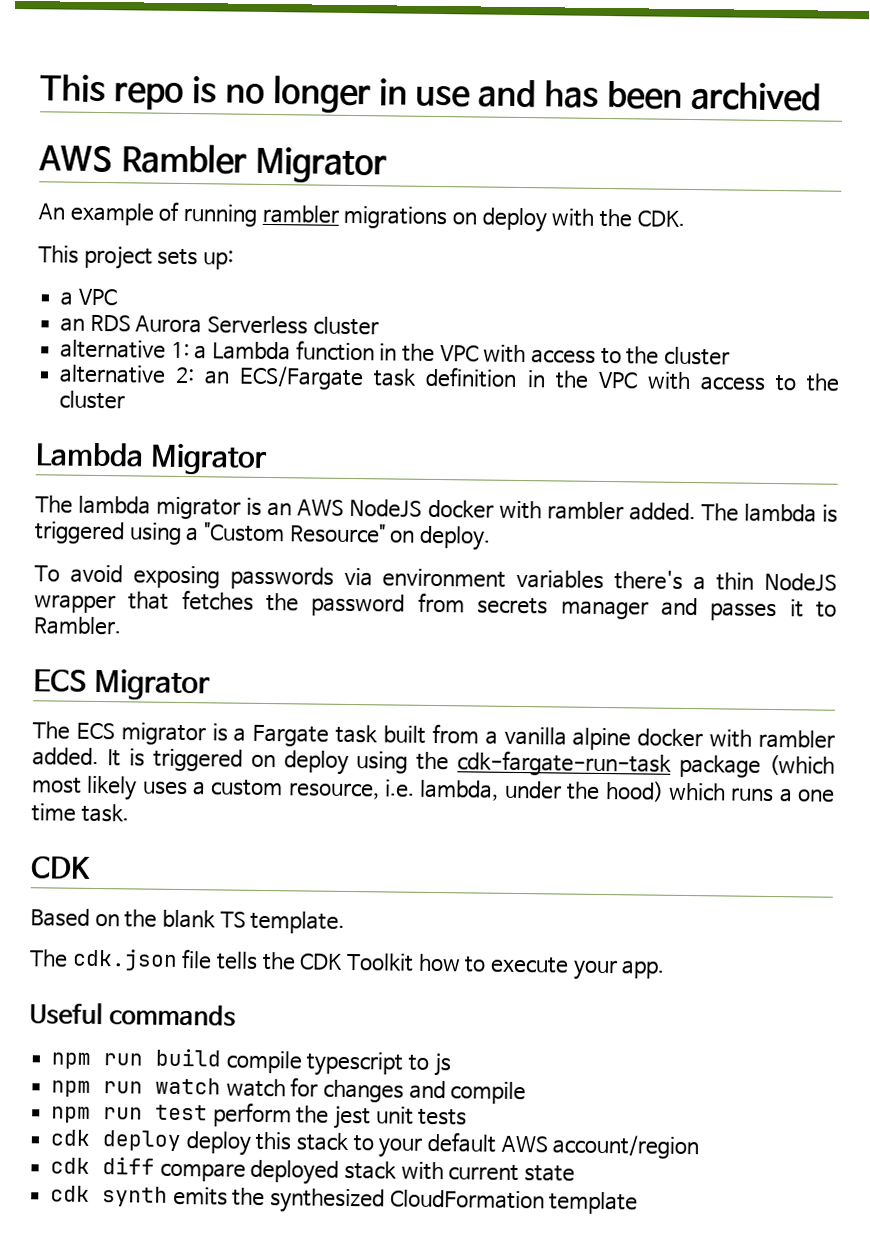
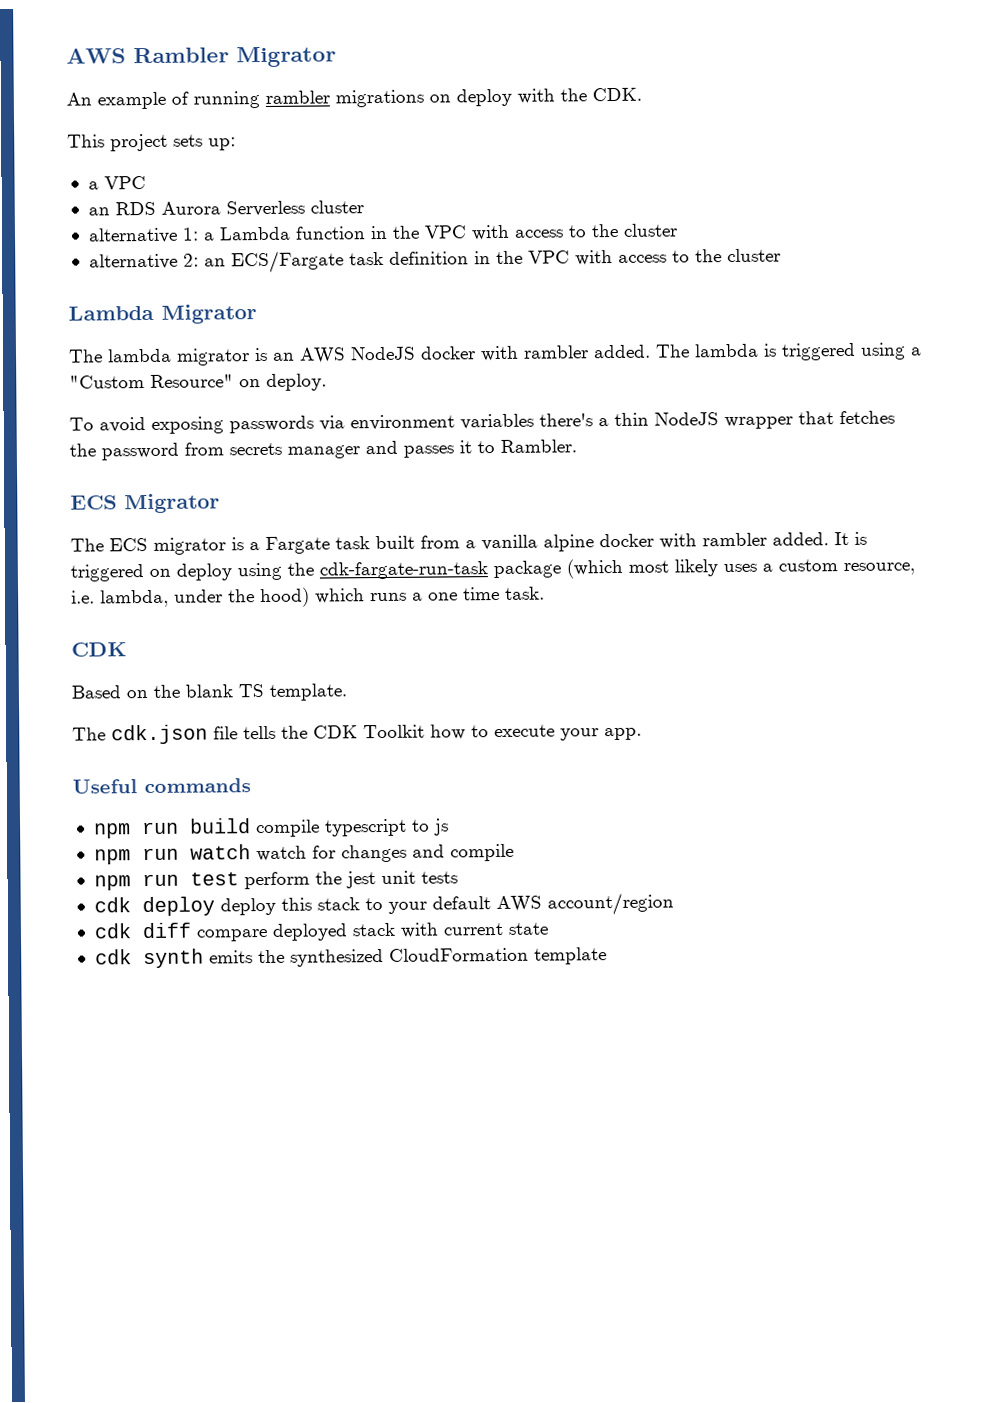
- This repo is no longer in use and has been archived

